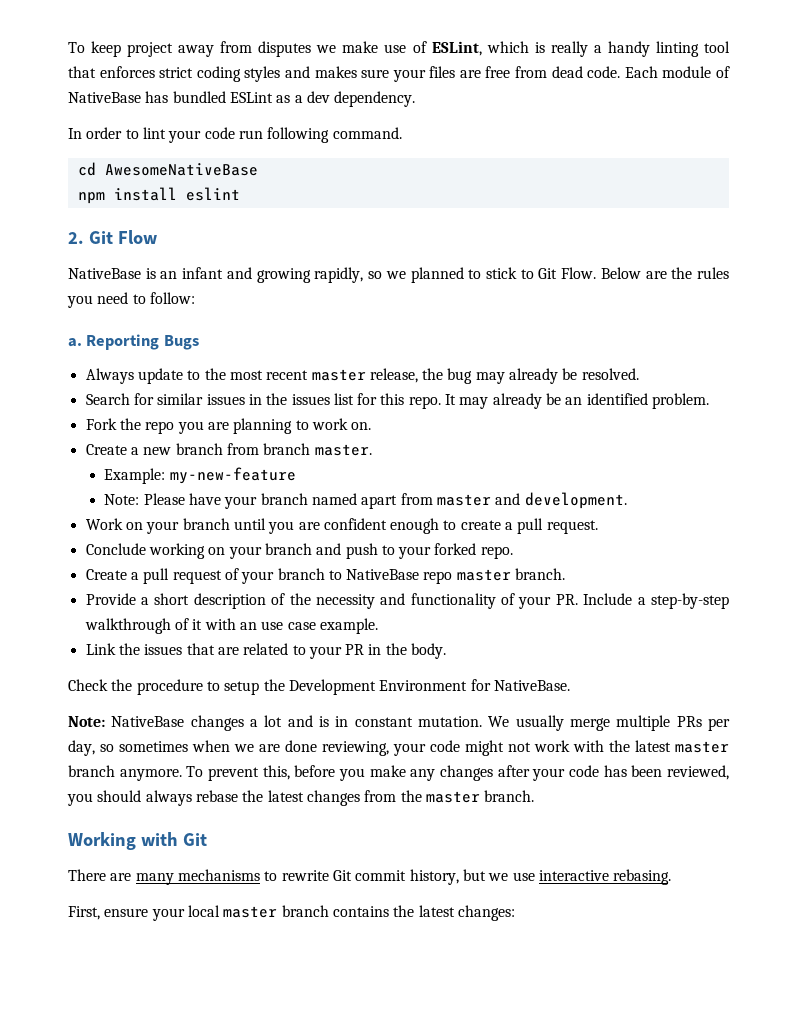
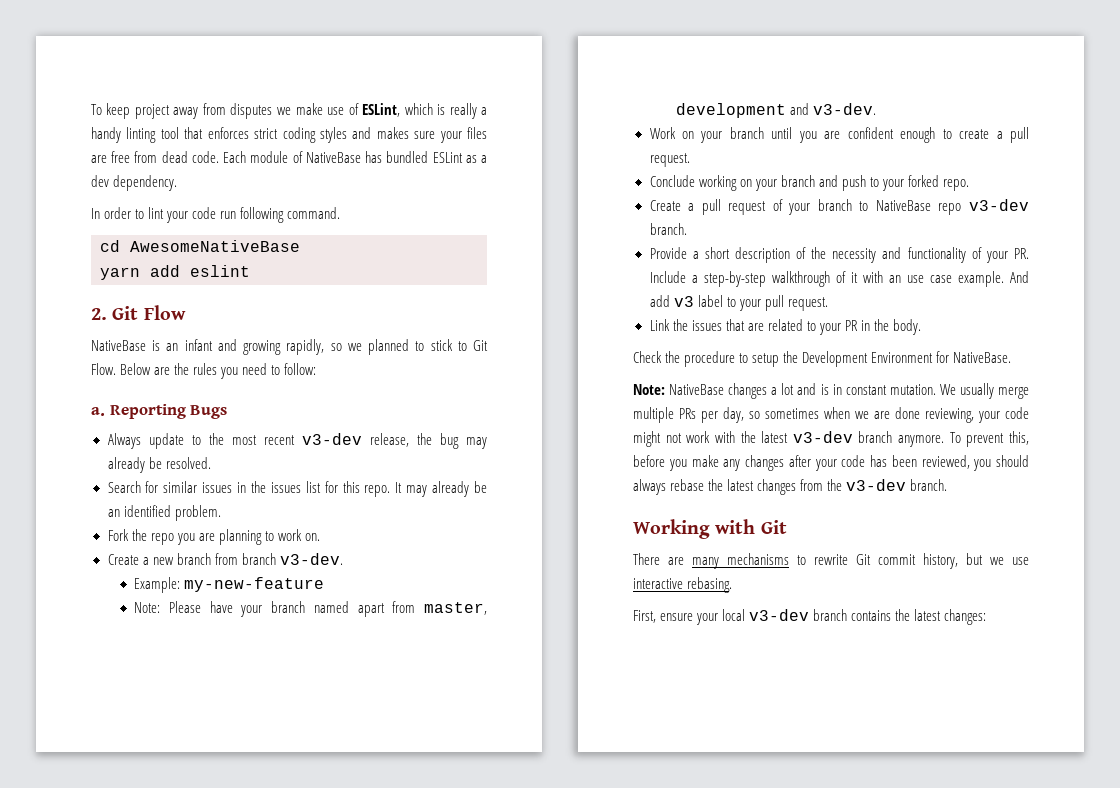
- npm install eslint
+ yarn add eslint
- Always update to the most recent master release, the bug may already be resolved.
+ Always update to the most recent v3-dev release, the bug may already be resolved.
- Create a new branch from branch master.
+ Create a new branch from branch v3-dev.
- Note: Please have your branch named apart from master and development.
+ Note: Please have your branch named apart from master, development and v3-dev.
- Create a pull request of your branch to NativeBase repo master branch.
+ Create a pull request of your branch to NativeBase repo v3-dev branch.
+ And add v3 label to your pull request.
- We usually merge multiple PRs per day, so sometimes when we are done reviewing, your code might not work with the latest master branch anymore.
+ We usually merge multiple PRs per day, so sometimes when we are done reviewing, your code might not work with the latest v3-dev branch anymore.
- To prevent this, before you make any changes after your code has been reviewed, you should always rebase the latest changes from the master branch.
+ To prevent this, before you make any changes after your code has been reviewed, you should always rebase the latest changes from the v3-dev branch.
- First, ensure your local master branch contains the latest changes:
+ First, ensure your local v3-dev branch contains the latest changes:

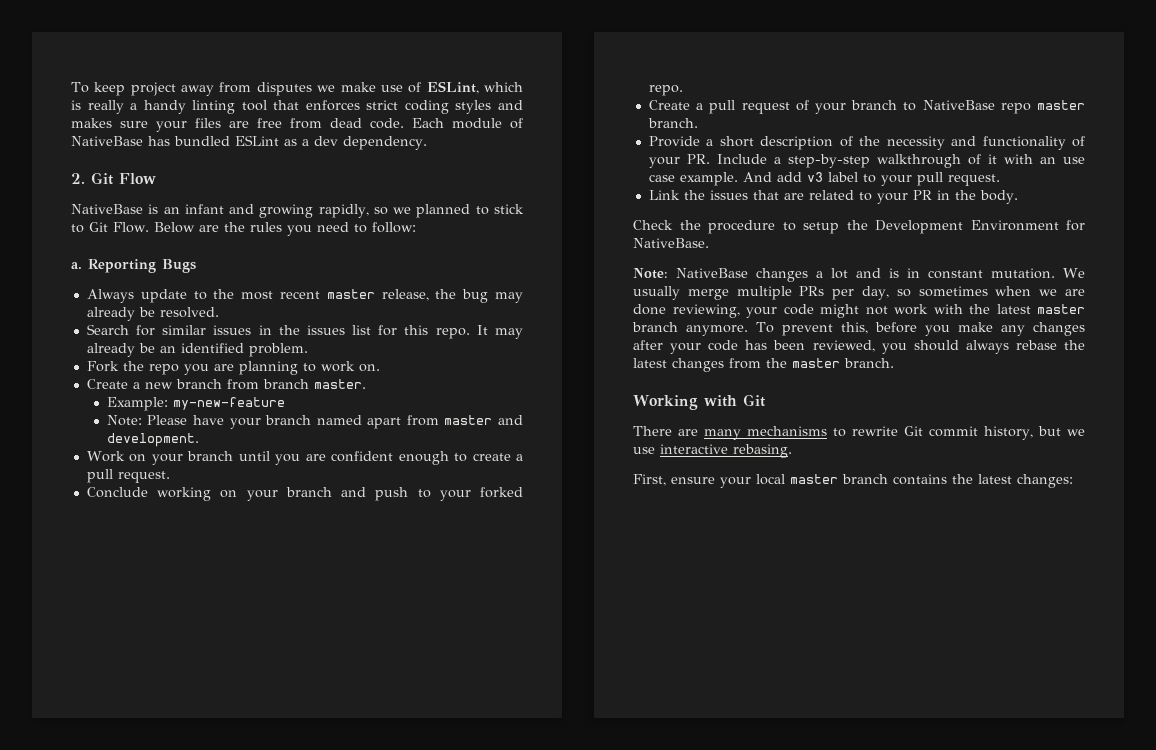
- In order to lint your code run following command.
- cd AwesomeNativeBase
- yarn add eslint
- Always update to the most recent v3-dev release, the bug may already be resolved.
+ Always update to the most recent master release, the bug may already be resolved.
- Create a new branch from branch v3-dev.
+ Create a new branch from branch master.
- Note: Please have your branch named apart from master, development and v3-dev.
+ Note: Please have your branch named apart from master and development.
- Create a pull request of your branch to NativeBase repo v3-dev branch.
+ Create a pull request of your branch to NativeBase repo master branch.
- We usually merge multiple PRs per day, so sometimes when we are done reviewing, your code might not work with the latest v3-dev branch anymore.
+ We usually merge multiple PRs per day, so sometimes when we are done reviewing, your code might not work with the latest master branch anymore.
- To prevent this, before you make any changes after your code has been reviewed, you should always rebase the latest changes from the v3-dev branch.
+ To prevent this, before you make any changes after your code has been reviewed, you should always rebase the latest changes from the master branch.
- First, ensure your local v3-dev branch contains the latest changes:
+ First, ensure your local master branch contains the latest changes:

